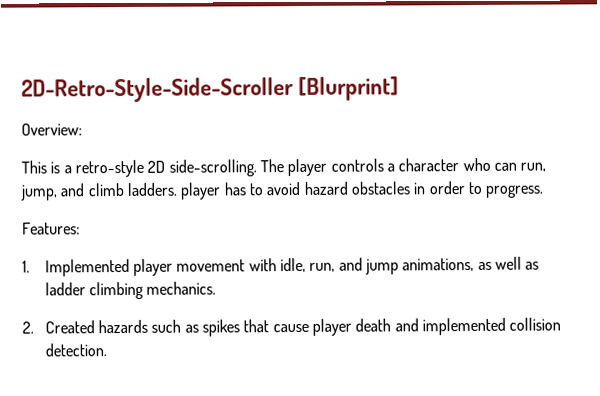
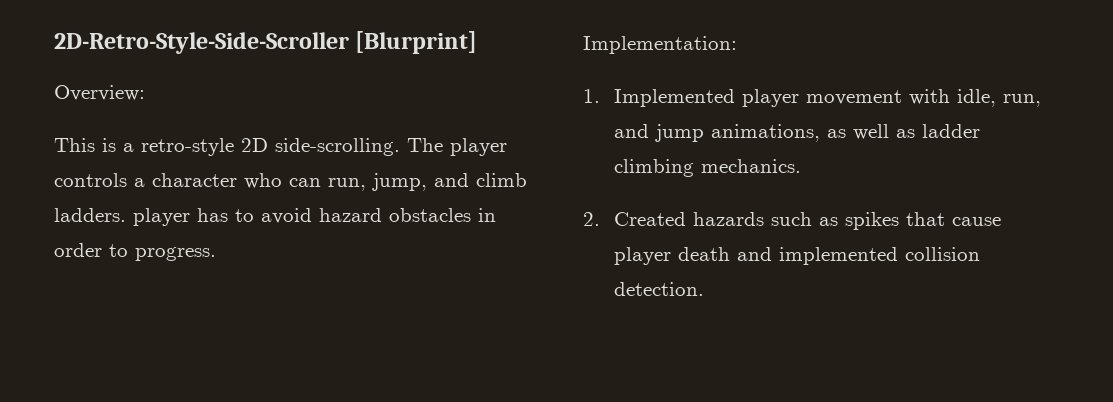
- Features:
+ Implementation:

